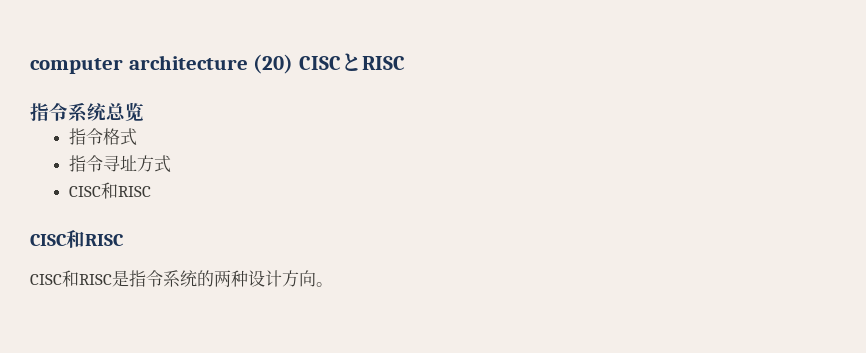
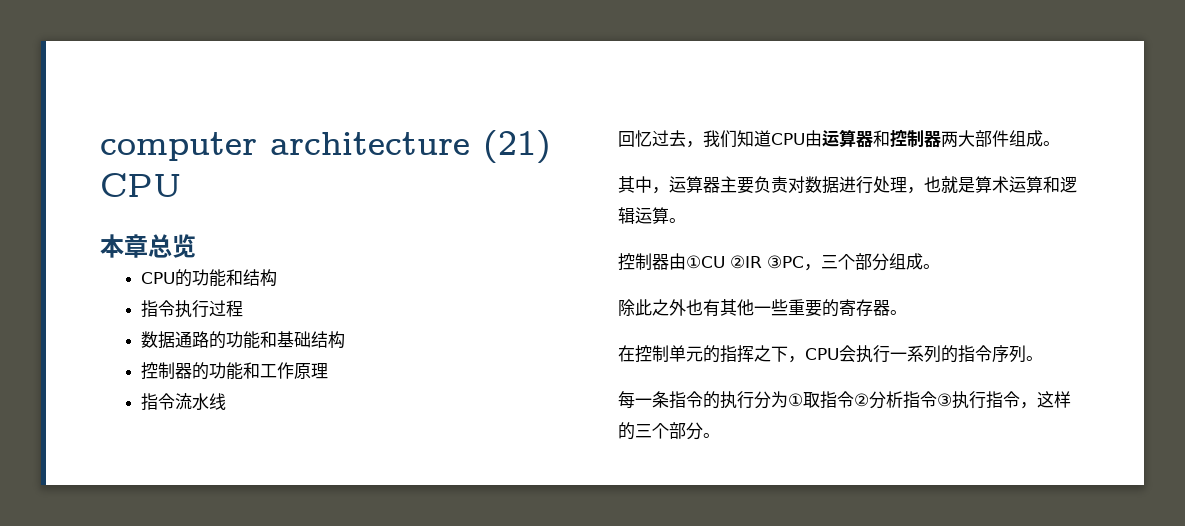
- computer architecture (20) CISCとRISC
- 指令系统总览
- 指令格式
- 指令寻址方式
- CISC和RISC
- CISC和RISC
- CISC和RISC是指令系统的两种设计方向。
+ computer architecture (21) CPU
+ 本章总览
+ CPU的功能和结构
+ 指令执行过程
+ 数据通路的功能和基础结构
+ 控制器的功能和工作原理
+ 指令流水线
+ 回忆过去，我们知道CPU由运算器和控制器两大部件组成。
+ 其中，运算器主要负责对数据进行处理，也就是算术运算和逻辑运算。
+ 控制器由①CU ②IR ③PC，三个部分组成。
+ 除此之外也有其他一些重要的寄存器。
+ 在控制单元的指挥之下，CPU会执行一系列的指令序列。
+ 每一条指令的执行分为①取指令②分析指令③执行指令，这样的三个部分。

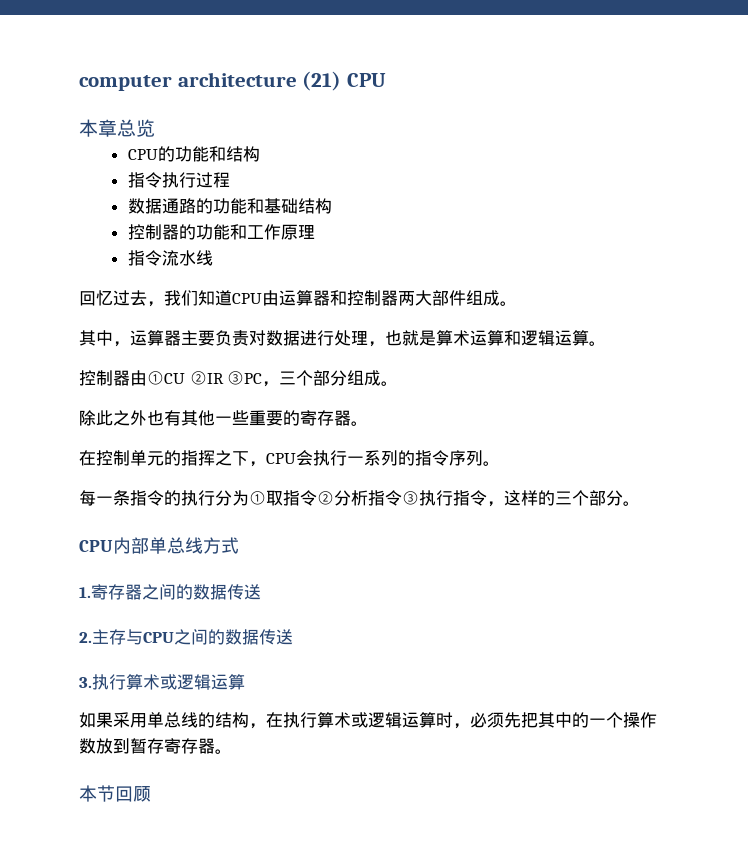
+ CPU内部单总线方式
+ 1.寄存器之间的数据传送
+ 2.主存与CPU之间的数据传送
+ 3.执行算术或逻辑运算
+ 如果采用单总线的结构，在执行算术或逻辑运算时，必须先把其中的一个操作数放到暂存寄存器。
+ 本节回顾

